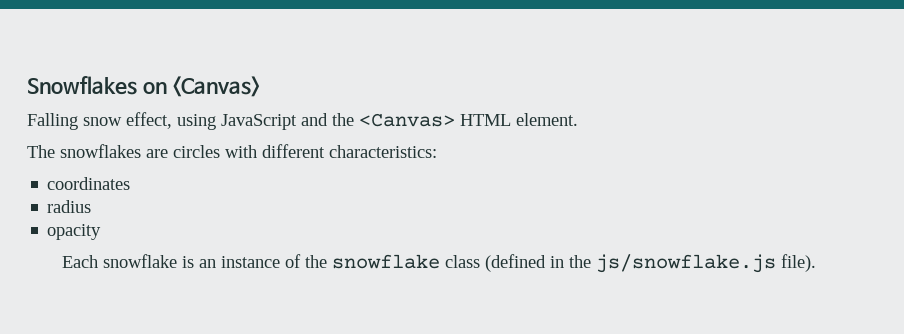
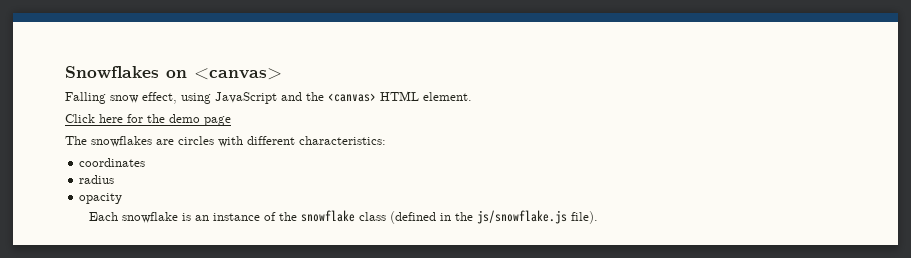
- Snowflakes on <Canvas>
+ Snowflakes on <canvas>
- Falling snow effect, using JavaScript and the <Canvas> HTML element.
+ Falling snow effect, using JavaScript and the <canvas> HTML element.
+ Click here for the demo page

